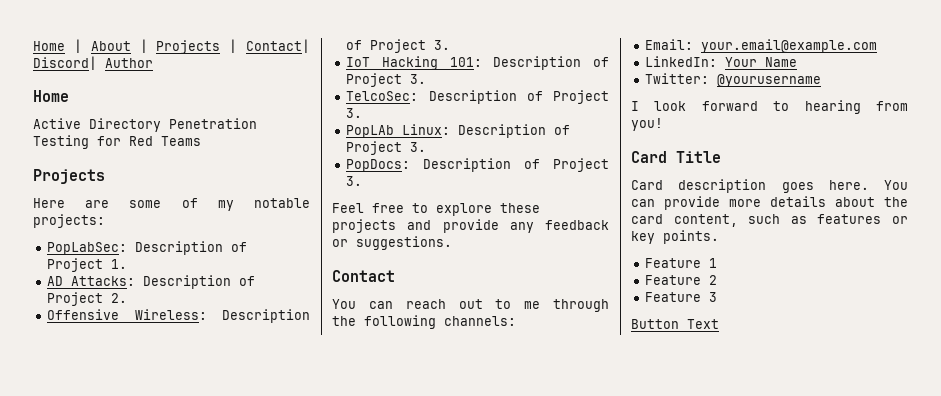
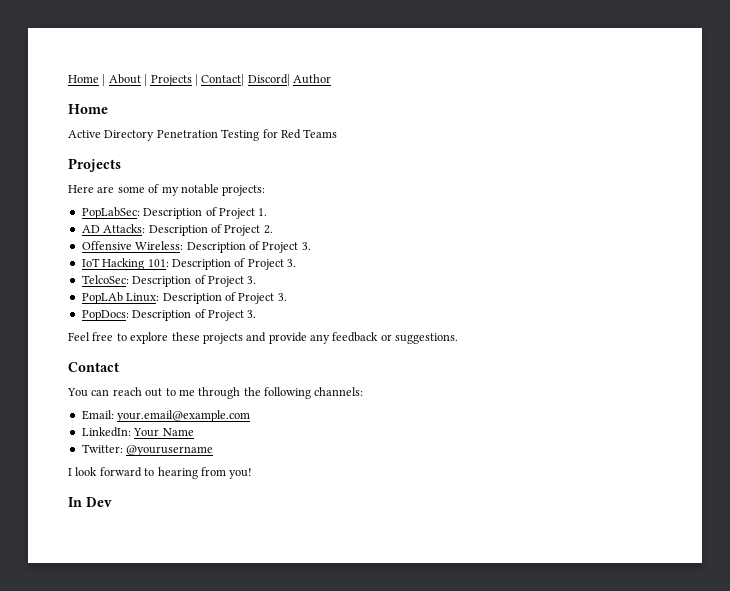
- Card Title
- Card description goes here. You can provide more details about the card content, such as features or key points.
- Feature 1
- Feature 2
- Feature 3
- Button Text
+ In Dev

